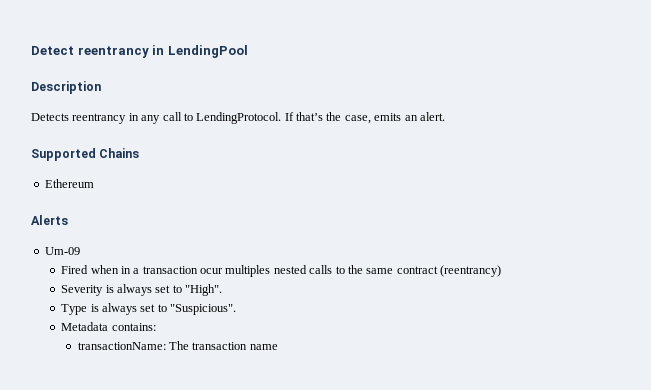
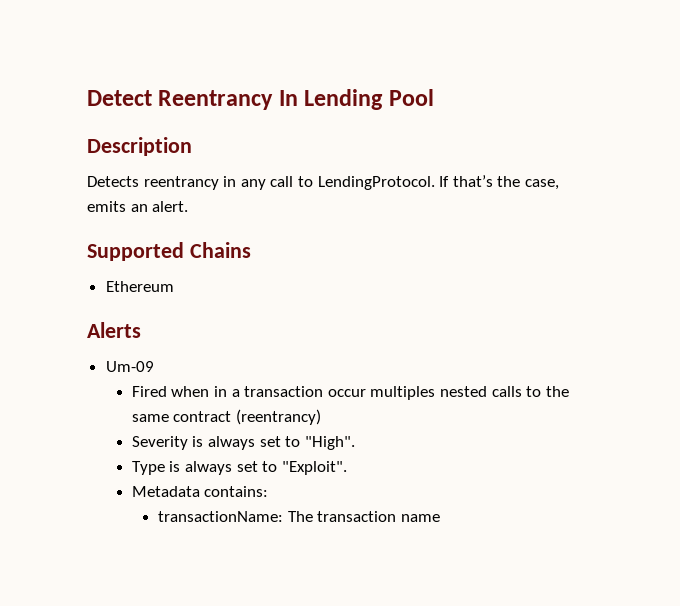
- Detect reentrancy in LendingPool
+ Detect Reentrancy In Lending Pool
- Fired when in a transaction ocur multiples nested calls to the same contract (reentrancy)
+ Fired when in a transaction occur multiples nested calls to the same contract (reentrancy)
- Type is always set to "Suspicious".
+ Type is always set to "Exploit".

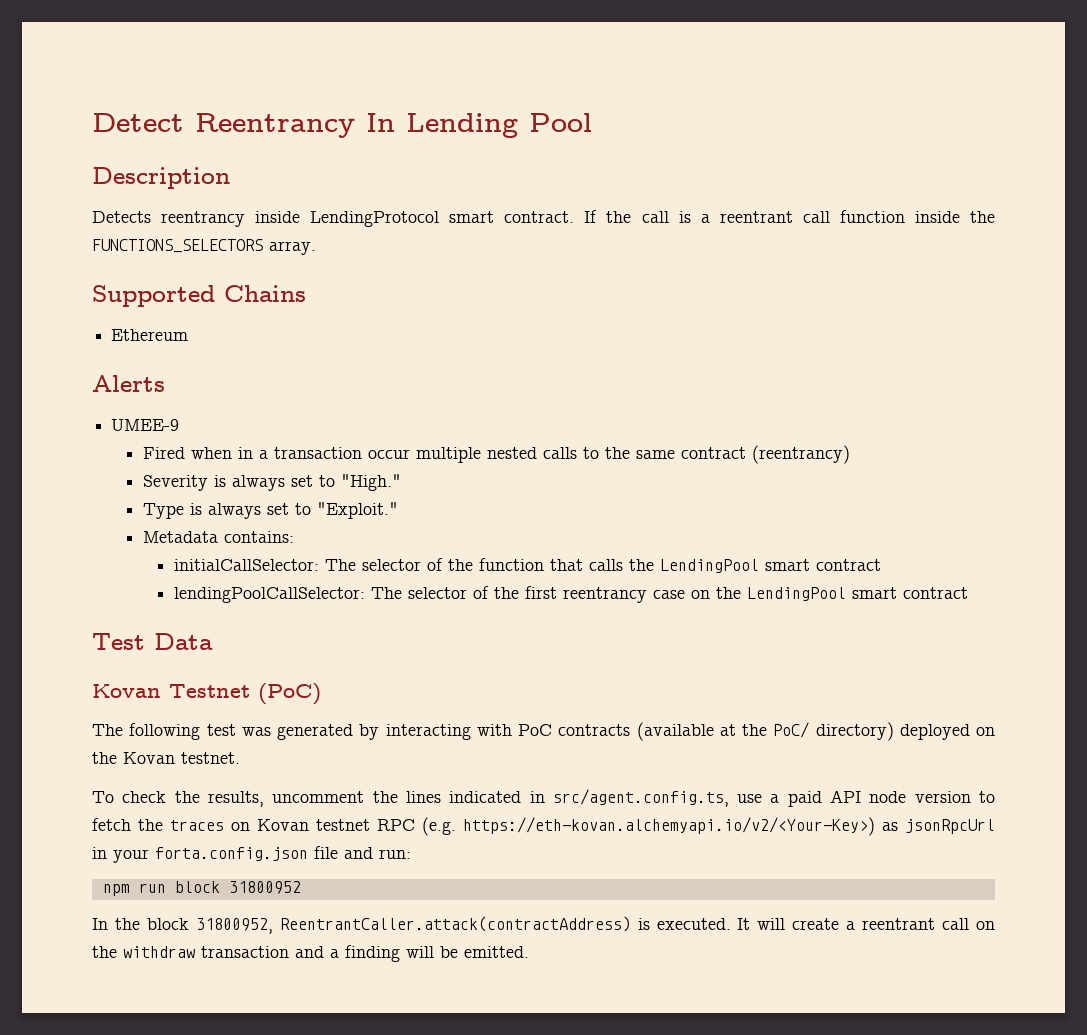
- Detects reentrancy in any call to LendingProtocol. If that’s the case, emits an alert.
+ Detects reentrancy inside LendingProtocol smart contract. If the call is a reentrant call function inside the FUNCTIONS_SELECTORS array.
- Um-09
+ UMEE-9
- Fired when in a transaction occur multiples nested calls to the same contract (reentrancy)
+ Fired when in a transaction occur multiple nested calls to the same contract (reentrancy)
- Severity is always set to "High".
+ Severity is always set to "High."
- Type is always set to "Exploit".
+ Type is always set to "Exploit."
- transactionName: The transaction name
+ initialCallSelector: The selector of the function that calls the LendingPool smart contract
+ lendingPoolCallSelector: The selector of the first reentrancy case on the LendingPool smart contract
+ Test Data
+ Kovan Testnet (PoC)
+ The following test was generated by interacting with PoC contracts (available at the PoC/ directory) deployed on the Kovan testnet.
+ To check the results, uncomment the lines indicated in src/agent.config.ts, use a paid API node version to fetch the traces on Kovan testnet RPC (e.g. https://eth-kovan.alchemyapi.io/v2/<Your-Key>) as jsonRpcUrl in your forta.config.json file and run:
+ npm run block 31800952
+ In the block 31800952, ReentrantCaller.attack(contractAddress) is executed. It will create a reentrant call on the withdraw transaction and a finding will be emitted.

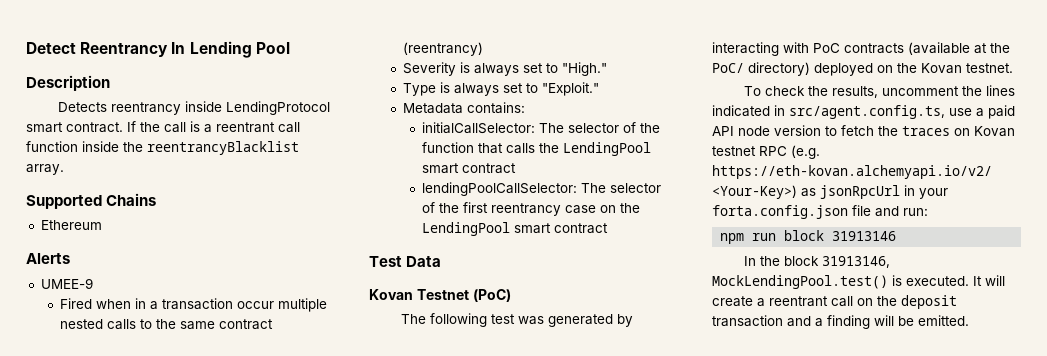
- If the call is a reentrant call function inside the FUNCTIONS_SELECTORS array.
+ If the call is a reentrant call function inside the reentrancyBlacklist array.
- npm run block 31800952
+ npm run block 31913146
- In the block 31800952, ReentrantCaller.attack(contractAddress) is executed.
+ In the block 31913146, MockLendingPool.test() is executed.
- It will create a reentrant call on the withdraw transaction and a finding will be emitted.
+ It will create a reentrant call on the deposit transaction and a finding will be emitted.

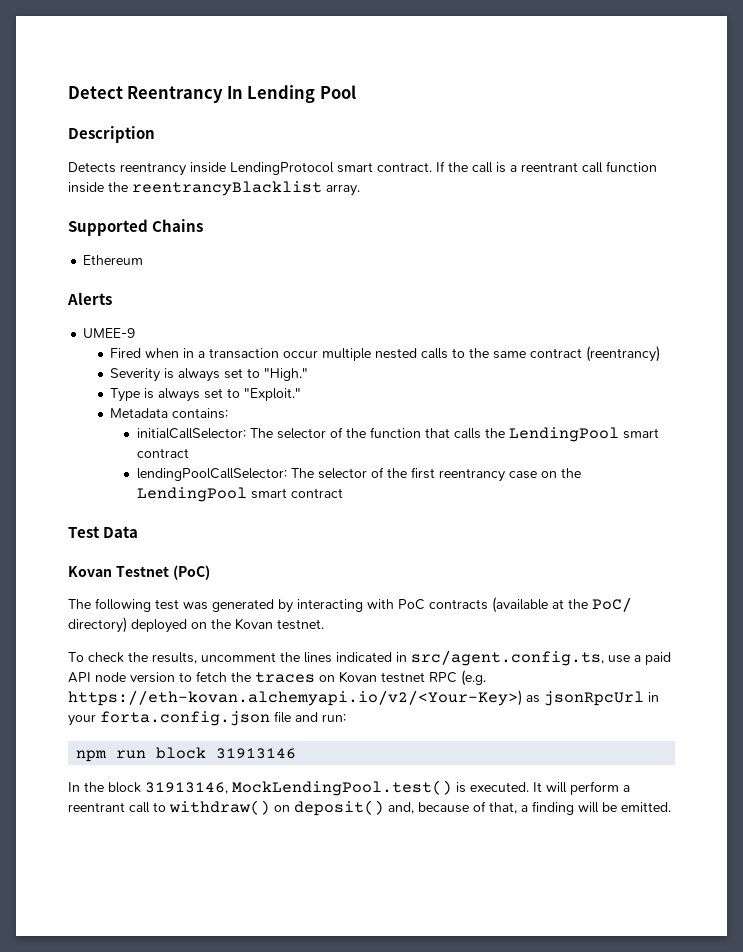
- It will create a reentrant call on the deposit transaction and a finding will be emitted.
+ It will perform a reentrant call to withdraw() on deposit() and, because of that, a finding will be emitted.

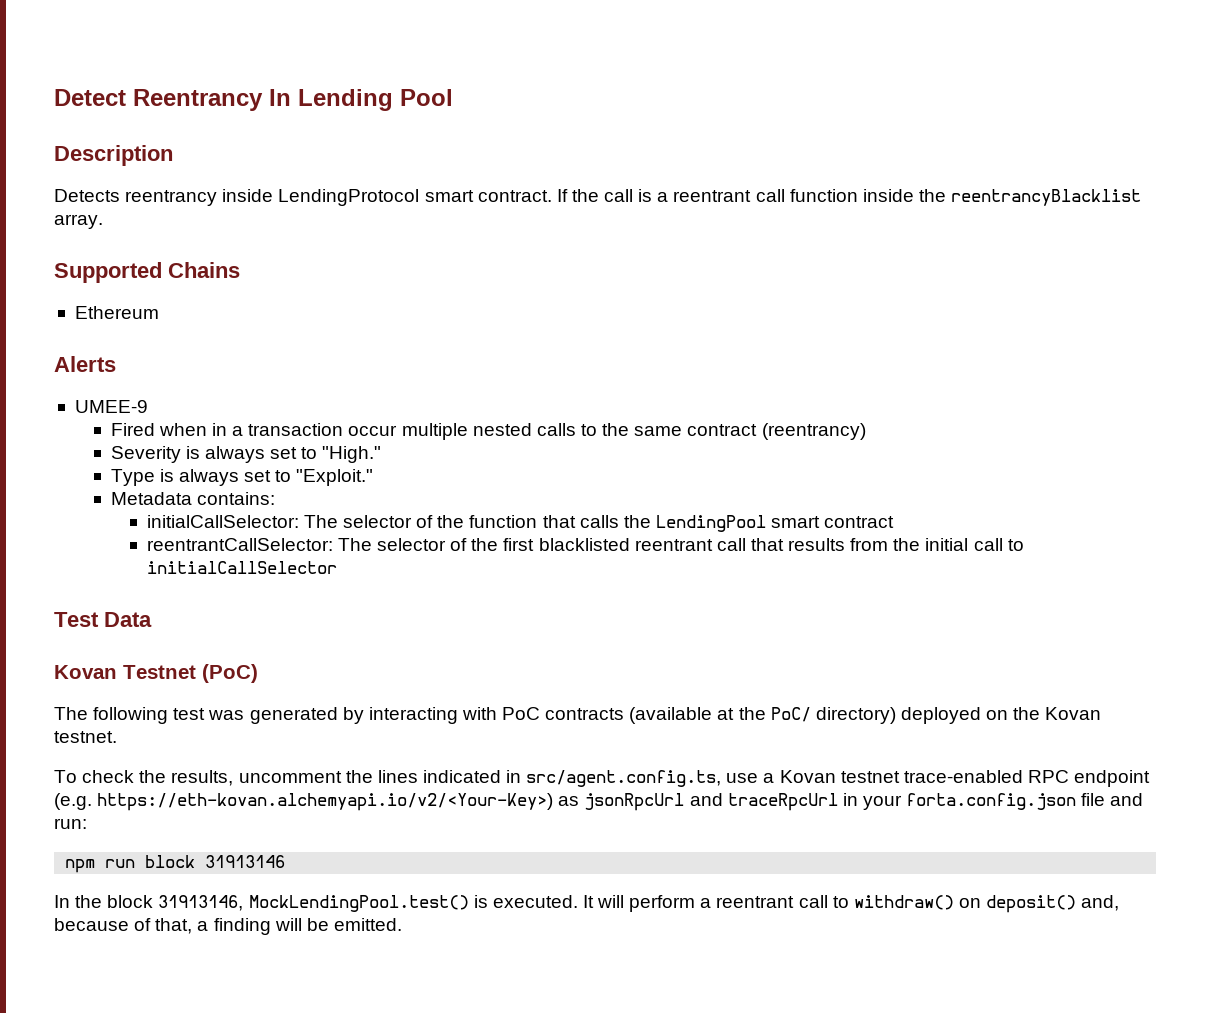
- lendingPoolCallSelector: The selector of the first reentrancy case on the LendingPool smart contract
+ reentrantCallSelector: The selector of the first blacklisted reentrant call that results from the initial call to initialCallSelector
- To check the results, uncomment the lines indicated in src/agent.config.ts, use a paid API node version to fetch the traces on Kovan testnet RPC (e.g. https://eth-kovan.alchemyapi.io/v2/<Your-Key>) as jsonRpcUrl in your forta.config.json file and run:
+ To check the results, uncomment the lines indicated in src/agent.config.ts, use a Kovan testnet trace-enabled RPC endpoint (e.g. https://eth-kovan.alchemyapi.io/v2/<Your-Key>) as jsonRpcUrl and traceRpcUrl in your forta.config.json file and run:

